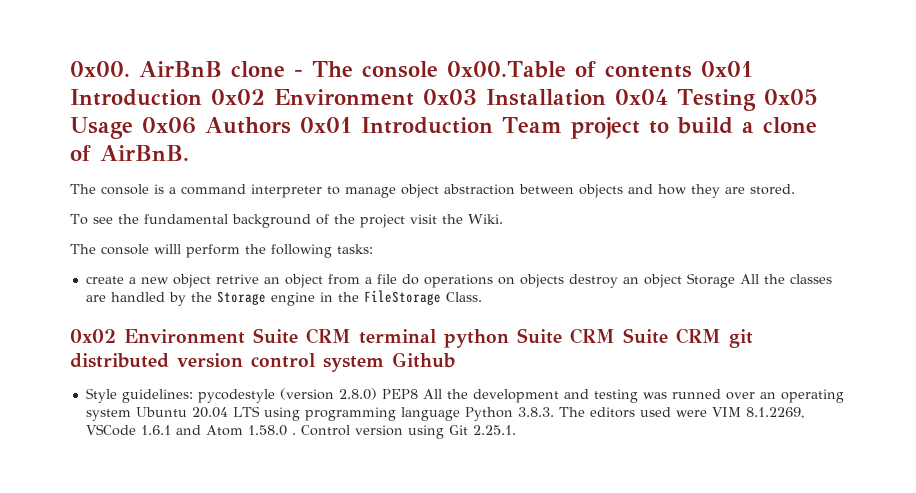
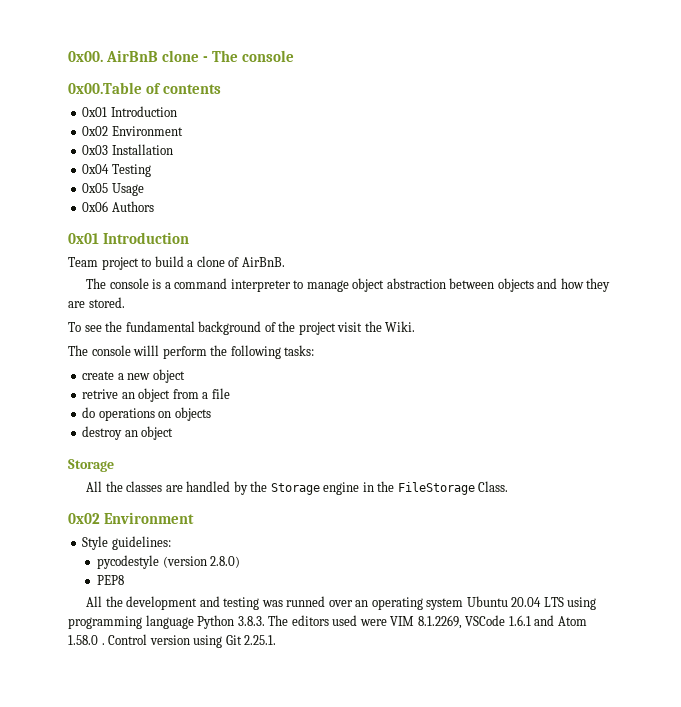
- AirBnB clone - The console 0x00.Table of contents 0x01 Introduction 0x02 Environment 0x03 Installation 0x04 Testing 0x05 Usage 0x06 Authors 0x01 Introduction Team project to build a clone of AirBnB.
+ AirBnB clone - The console
+ 0x00.Table of contents
+ 0x01 Introduction
+ 0x02 Environment
+ 0x03 Installation
+ 0x04 Testing
+ 0x05 Usage
+ 0x06 Authors
+ 0x01 Introduction
+ Team project to build a clone of AirBnB.
- create a new object retrive an object from a file do operations on objects destroy an object Storage All the classes are handled by the Storage engine in the FileStorage Class.
- 0x02 Environment Suite CRM terminal python Suite CRM Suite CRM git distributed version control system Github
+ create a new object
+ retrive an object from a file
+ do operations on objects
+ destroy an object
+ Storage
+ All the classes are handled by the Storage engine in the FileStorage Class.
+ 0x02 Environment
- Style guidelines: pycodestyle (version 2.8.0) PEP8 All the development and testing was runned over an operating system Ubuntu 20.04 LTS using programming language Python 3.8.3. The editors used were VIM 8.1.2269, VSCode 1.6.1 and Atom 1.58.0 .
+ Style guidelines:
+ pycodestyle (version 2.8.0)
+ PEP8
+ All the development and testing was runned over an operating system Ubuntu 20.04 LTS using programming language Python 3.8.3. The editors used were VIM 8.1.2269, VSCode 1.6.1 and Atom 1.58.0 .

